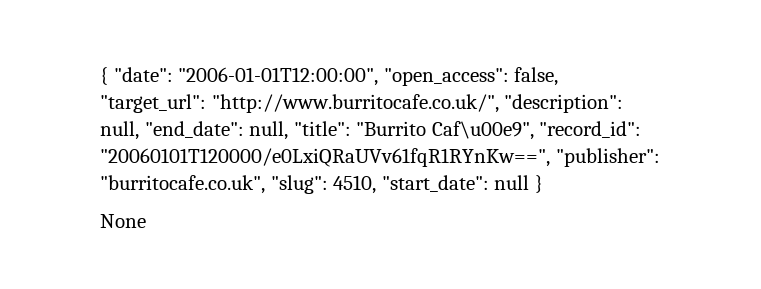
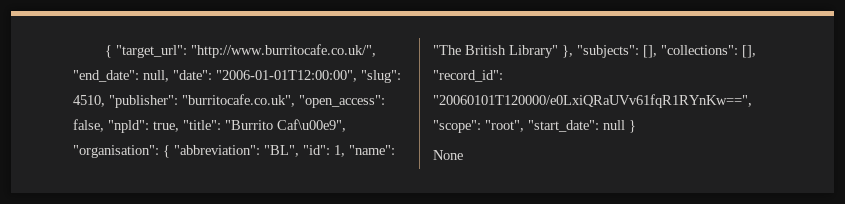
- { "date": "2006-01-01T12:00:00", "open_access": false, "target_url": "http://www.burritocafe.co.uk/", "description": null, "end_date": null, "title": "Burrito Caf\u00e9", "record_id": "20060101T120000/e0LxiQRaUVv61fqR1RYnKw==", "publisher": "burritocafe.co.uk", "slug": 4510, "start_date": null }
+ { "target_url": "http://www.burritocafe.co.uk/", "end_date": null, "date": "2006-01-01T12:00:00", "slug": 4510, "publisher": "burritocafe.co.uk", "open_access": false, "npld": true, "title": "Burrito Caf\u00e9", "organisation": { "abbreviation": "BL", "id": 1, "name": "The British Library" }, "subjects": [], "collections": [], "record_id": "20060101T120000/e0LxiQRaUVv61fqR1RYnKw==", "scope": "root", "start_date": null }

